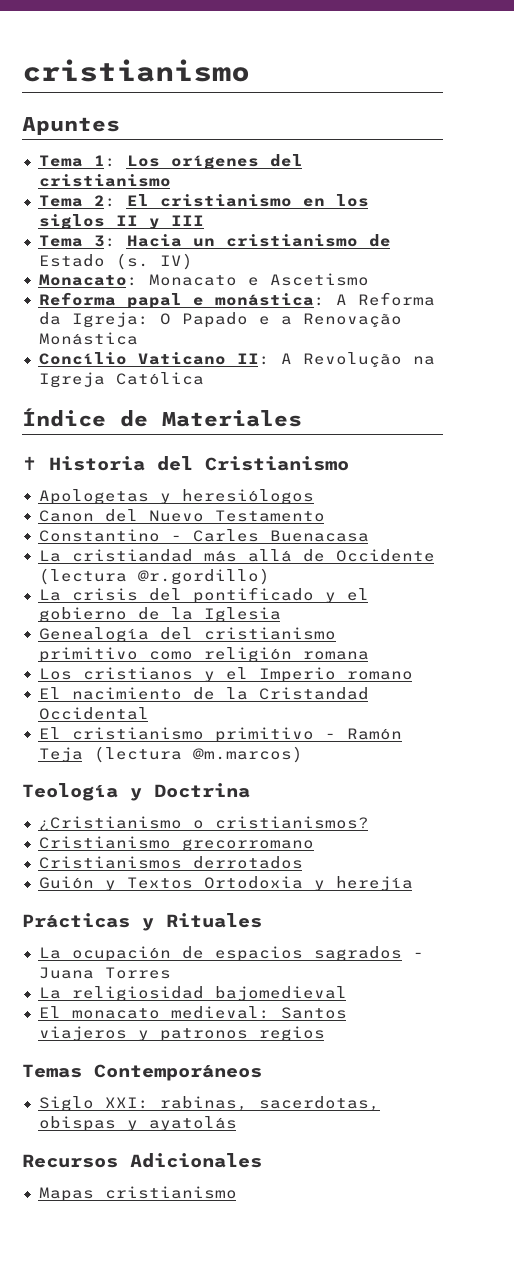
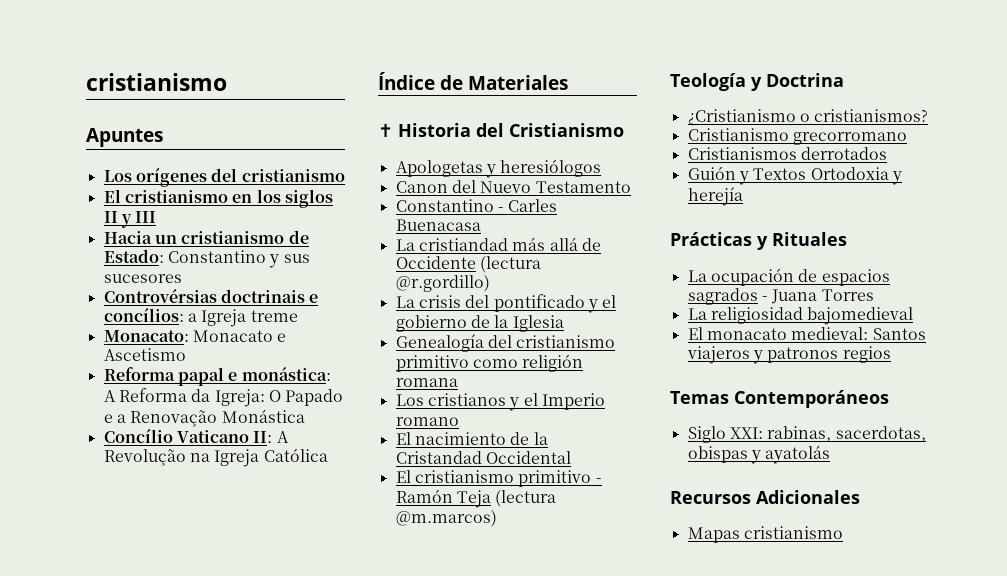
- Tema 1: Los orígenes del cristianismo
+ Los orígenes del cristianismo
- Tema 2: El cristianismo en los siglos II y III
+ El cristianismo en los siglos II y III
- Tema 3: Hacia un cristianismo de Estado (s. IV)
+ Hacia un cristianismo de Estado: Constantino y sus sucesores
+ Controvérsias doctrinais e concílios: a Igreja treme

